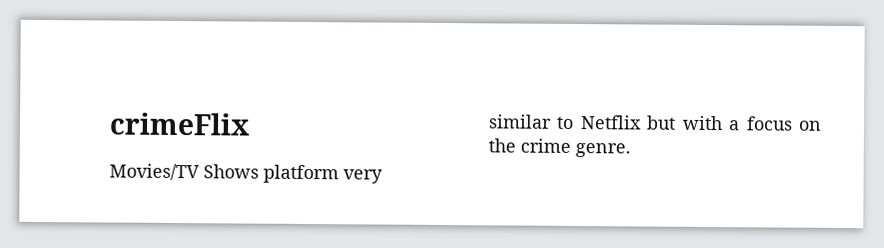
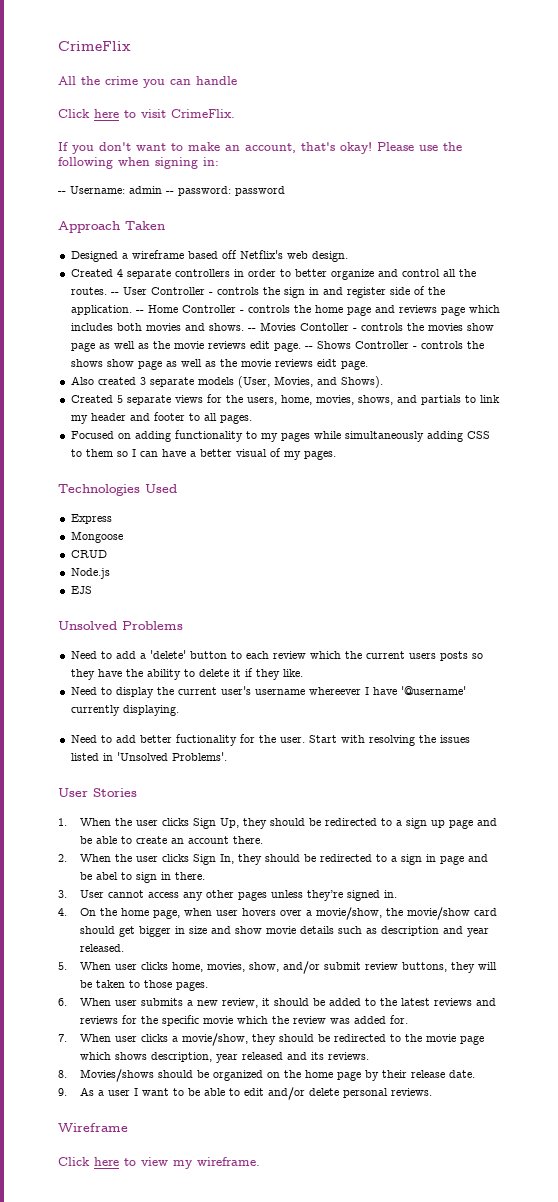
- crimeFlix
- Movies/TV Shows platform very similar to Netflix but with a focus on the crime genre.
+ CrimeFlix
+ All the crime you can handle
+ Click here to visit CrimeFlix.
+ If you don't want to make an account, that's okay! Please use the following when signing in:
+ -- Username: admin -- password: password
+ Approach Taken
+ Designed a wireframe based off Netflix's web design.
+ Created 4 separate controllers in order to better organize and control all the routes. -- User Controller - controls the sign in and register side of the application. -- Home Controller - controls the home page and reviews page which includes both movies and shows. -- Movies Contoller - controls the movies show page as well as the movie reviews edit page. -- Shows Controller - controls the shows show page as well as the movie reviews eidt page.
+ Also created 3 separate models (User, Movies, and Shows).
+ Created 5 separate views for the users, home, movies, shows, and partials to link my header and footer to all pages.
+ Focused on adding functionality to my pages while simultaneously adding CSS to them so I can have a better visual of my pages.
+ Technologies Used
+ Express
+ Mongoose
+ CRUD
+ Node.js
+ EJS
+ Unsolved Problems
+ Need to add a 'delete' button to each review which the current users posts so they have the ability to delete it if they like.
+ Need to display the current user's username whereever I have '@username' currently displaying.
+ Need to add better fuctionality for the user. Start with resolving the issues listed in 'Unsolved Problems'.
+ User Stories
+ 1. When the user clicks Sign Up, they should be redirected to a sign up page and be able to create an account there.
+ 2. When the user clicks Sign In, they should be redirected to a sign in page and be abel to sign in there.
+ 3. User cannot access any other pages unless they’re signed in.
+ 4. On the home page, when user hovers over a movie/show, the movie/show card should get bigger in size and show movie details such as description and year released.
+ 5. When user clicks home, movies, show, and/or submit review buttons, they will be taken to those pages.
+ 6. When user submits a new review, it should be added to the latest reviews and reviews for the specific movie which the review was added for.
+ 7. When user clicks a movie/show, they should be redirected to the movie page which shows description, year released and its reviews.
+ 8. Movies/shows should be organized on the home page by their release date.
+ 9. As a user I want to be able to edit and/or delete personal reviews.
+ Wireframe
+ Click here to view my wireframe.

